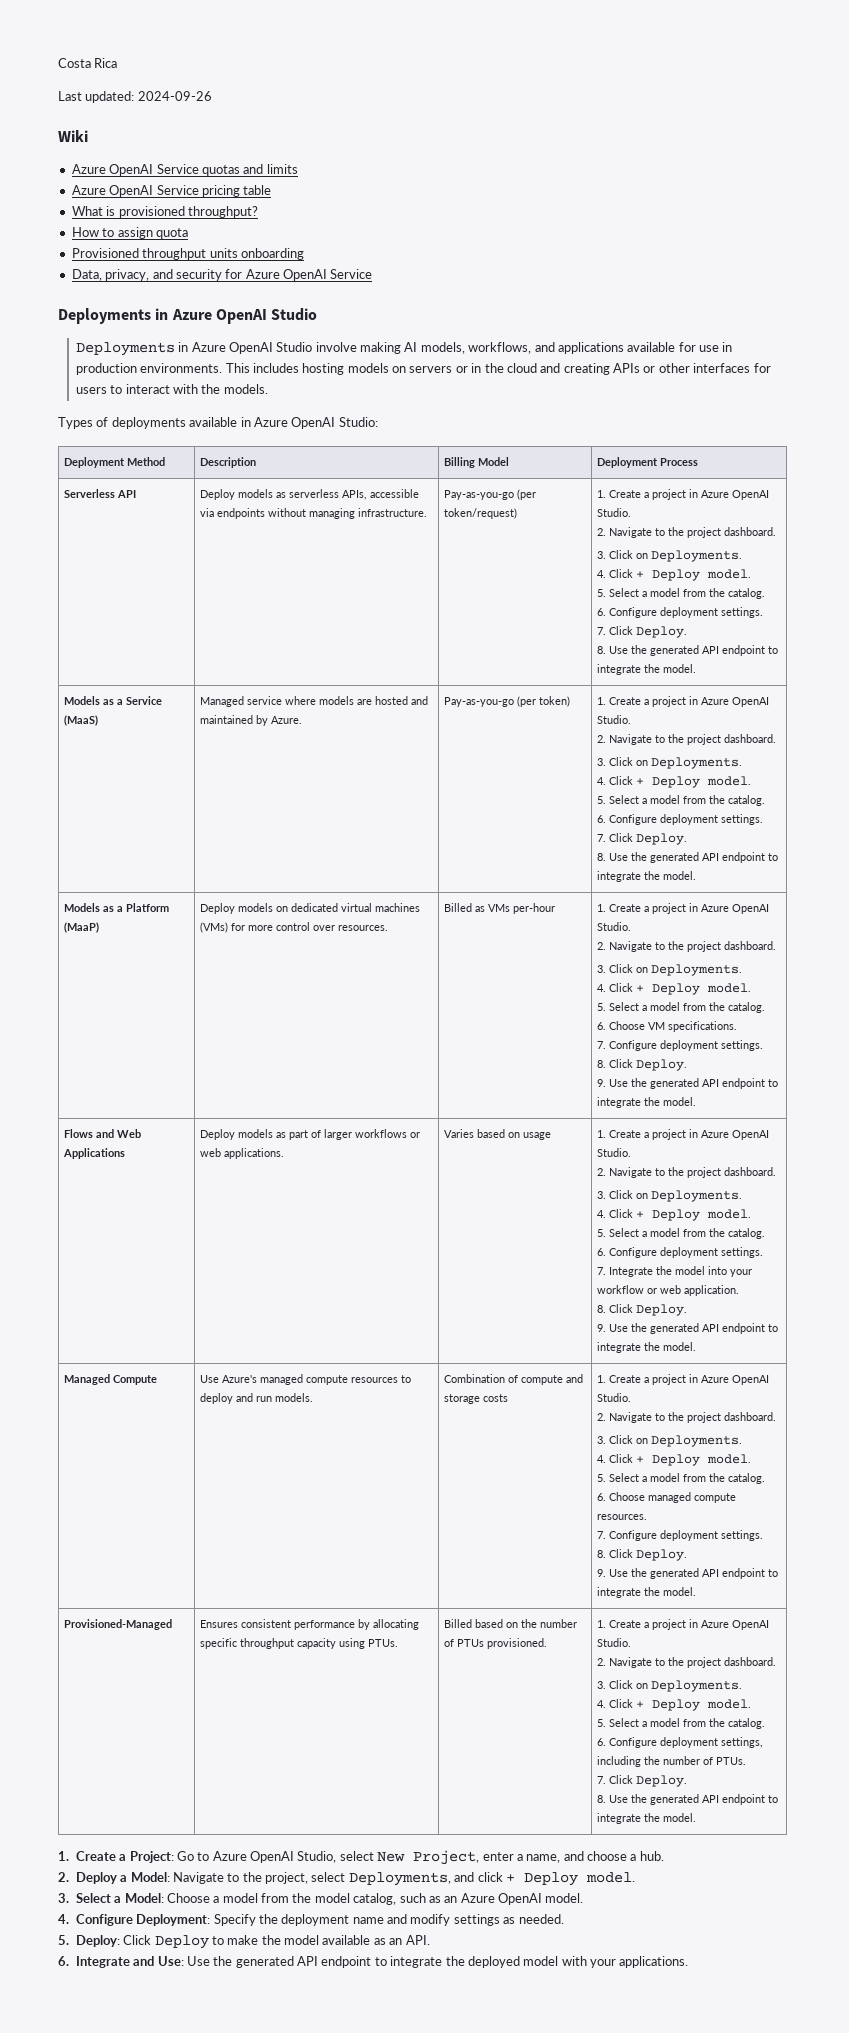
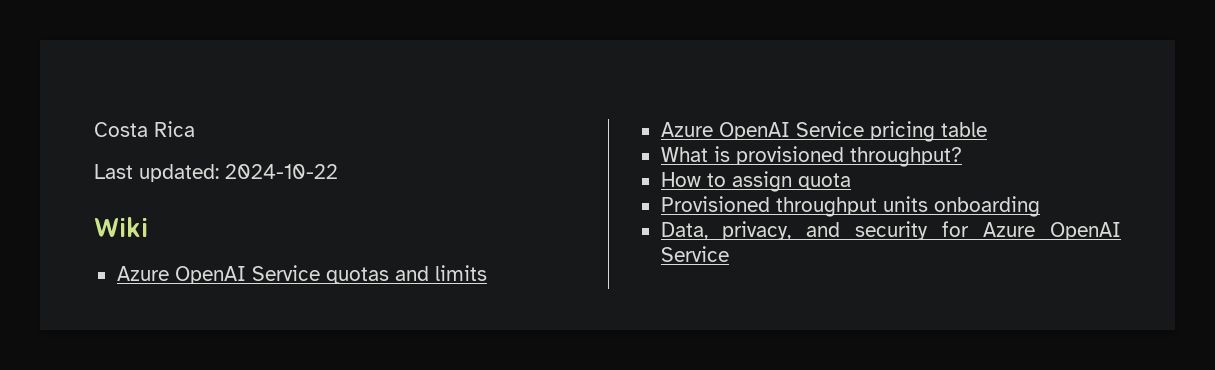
- Last updated: 2024-09-26
+ Last updated: 2024-10-22
  Data, privacy, and security for Azure OpenAI Service
- Deployments in Azure OpenAI Studio
- Deployments in Azure OpenAI Studio involve making AI models, workflows, and applications available for use in production environments. This includes hosting models on servers or in the cloud and creating APIs or other interfaces for users to interact with the models.
- Types of deployments available in Azure OpenAI Studio:
- Deployment Method | Description | Billing Model | Deployment Process
- Serverless API | Deploy models as serverless APIs, accessible via endpoints without managing infrastructure. | Pay-as-you-go (per token/request) | 1. Create a project in Azure OpenAI Studio.
- 2. Navigate to the project dashboard.
- 3. Click on Deployments.
- 4. Click + Deploy model.
- 5. Select a model from the catalog.
- 6. Configure deployment settings.
- 7. Click Deploy.
- 8. Use the generated API endpoint to integrate the model.
- Models as a Service (MaaS) | Managed service where models are hosted and maintained by Azure. | Pay-as-you-go (per token) | 1. Create a project in Azure OpenAI Studio.
- 2. Navigate to the project dashboard.
- 3. Click on Deployments.
- 4. Click + Deploy model.
- 5. Select a model from the catalog.
- 6. Configure deployment settings.
- 7. Click Deploy.
- 8. Use the generated API endpoint to integrate the model.
- Models as a Platform (MaaP) | Deploy models on dedicated virtual machines (VMs) for more control over resources. | Billed as VMs per-hour | 1. Create a project in Azure OpenAI Studio.
- 2. Navigate to the project dashboard.
- 3. Click on Deployments.
- 4. Click + Deploy model.
- 5. Select a model from the catalog.
- 6. Choose VM specifications.
- 7. Configure deployment settings.
- 8. Click Deploy.
- 9. Use the generated API endpoint to integrate the model.
- Flows and Web Applications | Deploy models as part of larger workflows or web applications. | Varies based on usage | 1. Create a project in Azure OpenAI Studio.
- 2. Navigate to the project dashboard.
- 3. Click on Deployments.
- 4. Click + Deploy model.
- 5. Select a model from the catalog.
- 6. Configure deployment settings.
- 7. Integrate the model into your workflow or web application.
- 8. Click Deploy.
- 9. Use the generated API endpoint to integrate the model.
- Managed Compute | Use Azure's managed compute resources to deploy and run models. | Combination of compute and storage costs | 1. Create a project in Azure OpenAI Studio.
- 2. Navigate to the project dashboard.
- 3. Click on Deployments.
- 4. Click + Deploy model.
- 5. Select a model from the catalog.
- 6. Choose managed compute resources.
- 7. Configure deployment settings.
- 8. Click Deploy.
- 9. Use the generated API endpoint to integrate the model.
- Provisioned-Managed | Ensures consistent performance by allocating specific throughput capacity using PTUs. | Billed based on the number of PTUs provisioned. | 1. Create a project in Azure OpenAI Studio.
- 2. Navigate to the project dashboard.
- 3. Click on Deployments.
- 4. Click + Deploy model.
- 5. Select a model from the catalog.
- 6. Configure deployment settings, including the number of PTUs.
- 7. Click Deploy.
- 8. Use the generated API endpoint to integrate the model.
- 1. Create a Project: Go to Azure OpenAI Studio, select New Project, enter a name, and choose a hub.
- 2. Deploy a Model: Navigate to the project, select Deployments, and click + Deploy model.
- 3. Select a Model: Choose a model from the model catalog, such as an Azure OpenAI model.
- 4. Configure Deployment: Specify the deployment name and modify settings as needed.
- 5. Deploy: Click Deploy to make the model available as an API.
- 6. Integrate and Use: Use the generated API endpoint to integrate the deployed model with your applications.

